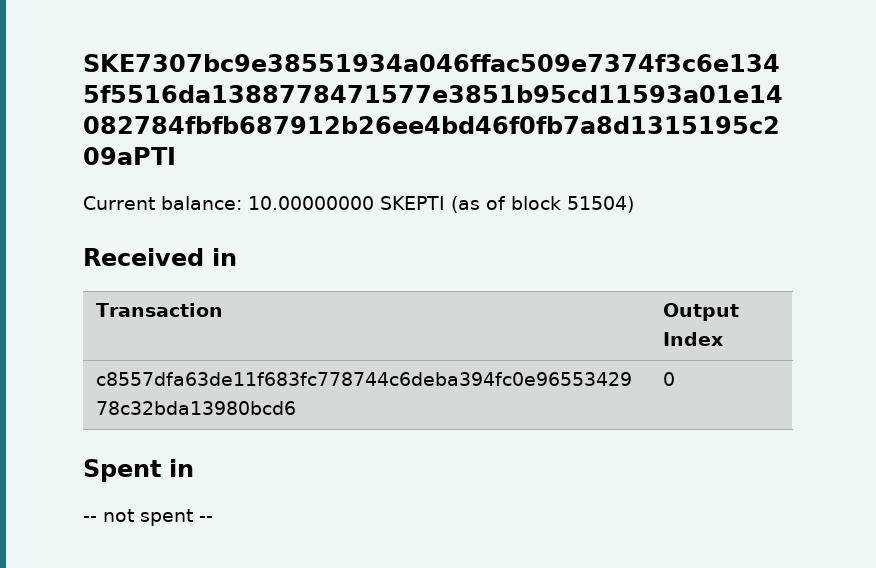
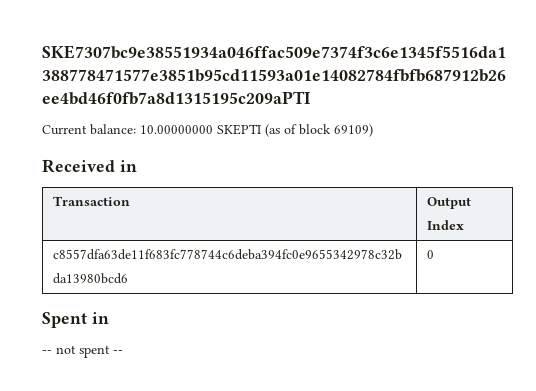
- Current balance: 10.00000000 SKEPTI (as of block 51504)
+ Current balance: 10.00000000 SKEPTI (as of block 69109)

